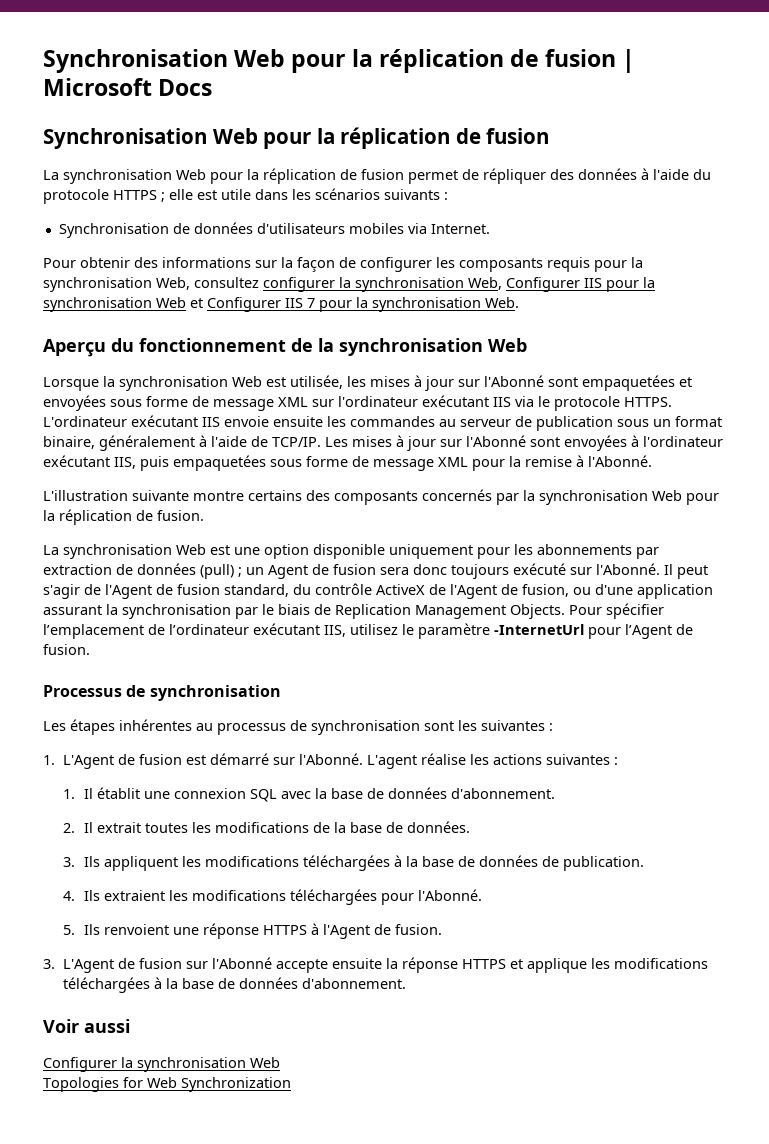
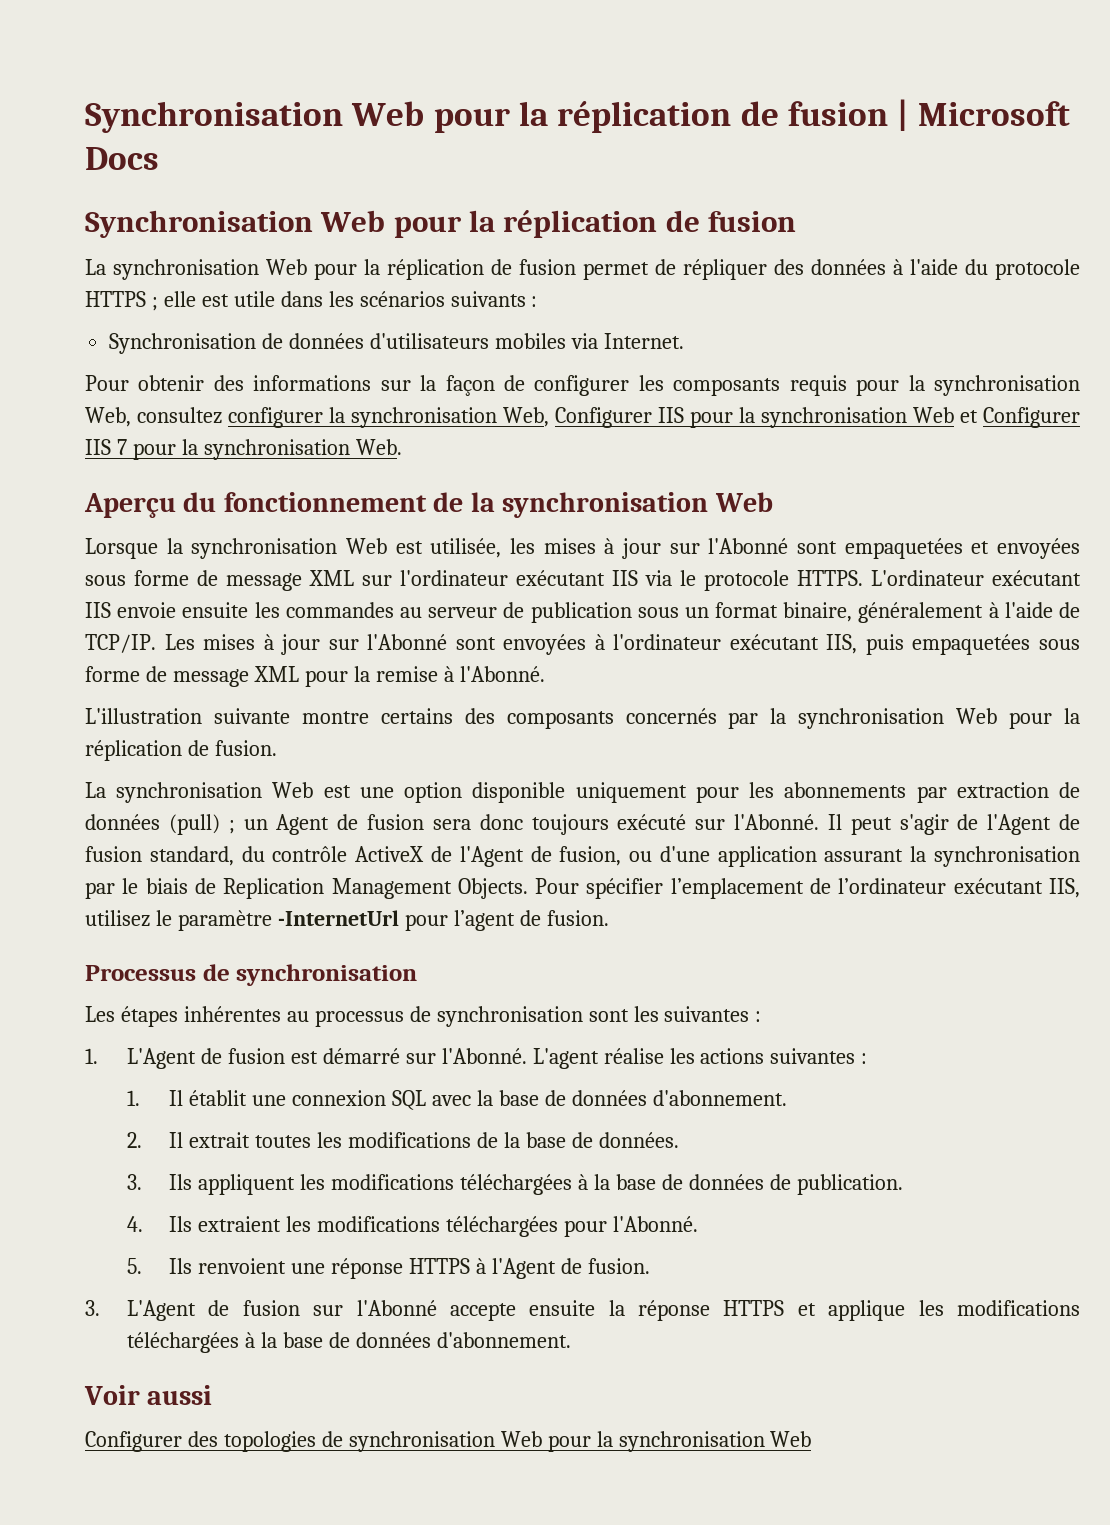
- Pour spécifier l’emplacement de l’ordinateur exécutant IIS, utilisez le paramètre -InternetUrl pour l’Agent de fusion.
+ Pour spécifier l’emplacement de l’ordinateur exécutant IIS, utilisez le paramètre -InternetUrl pour l’agent de fusion.
- Configurer la synchronisation Web
- Topologies for Web Synchronization
+ Configurer des topologies de synchronisation Web pour la synchronisation Web

